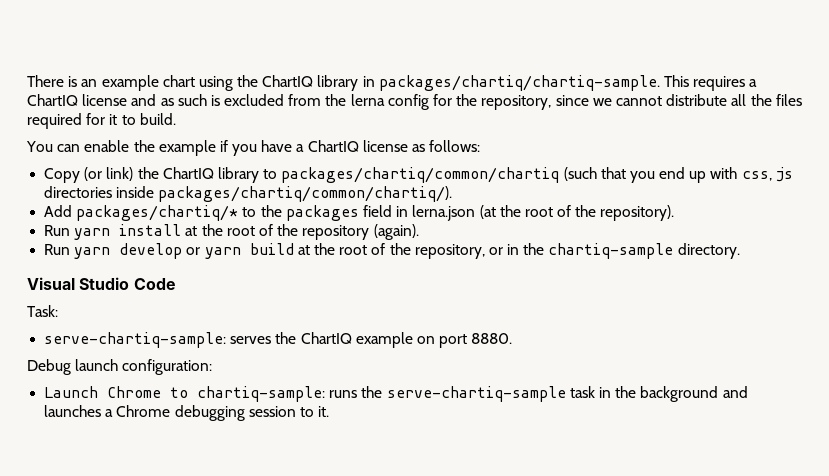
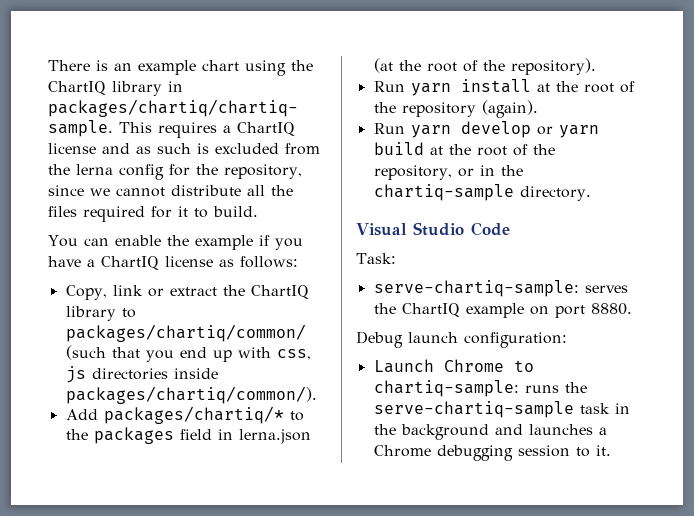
- Copy (or link) the ChartIQ library to packages/chartiq/common/chartiq (such that you end up with css, js directories inside packages/chartiq/common/chartiq/).
+ Copy, link or extract the ChartIQ library to packages/chartiq/common/ (such that you end up with css, js directories inside packages/chartiq/common/).

